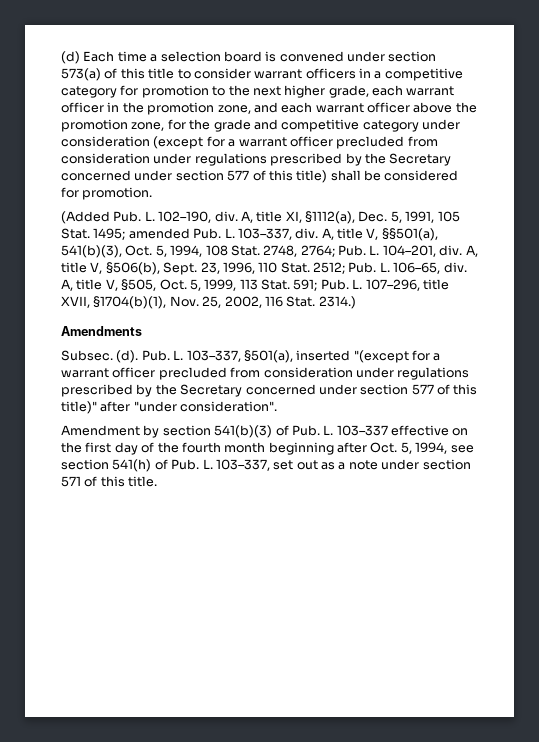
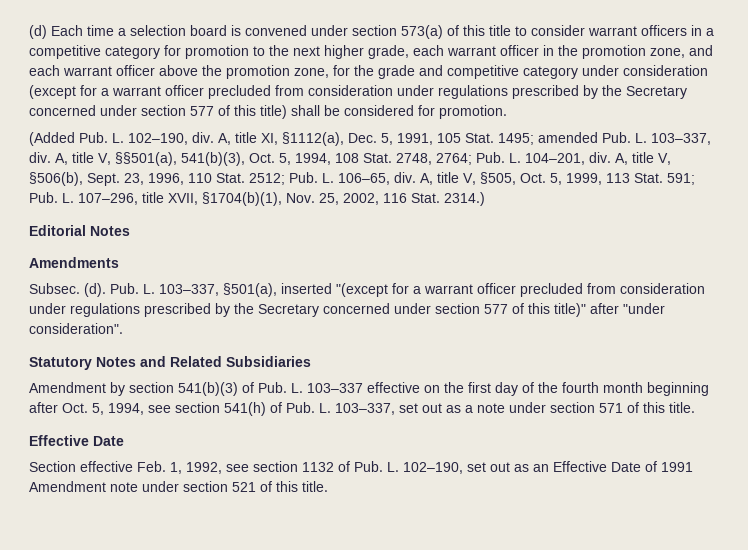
+ Editorial Notes
+ Statutory Notes and Related Subsidiaries
  Amendment by section 541(b)(3) of Pub. L. 103–337 effective on the first day of the fourth month beginning after Oct. 5, 1994, see section 541(h) of Pub. L. 103–337, set out as a note under section 571 of this title.
+ Effective Date
+ Section effective Feb. 1, 1992, see section 1132 of Pub. L. 102–190, set out as an Effective Date of 1991 Amendment note under section 521 of this title.

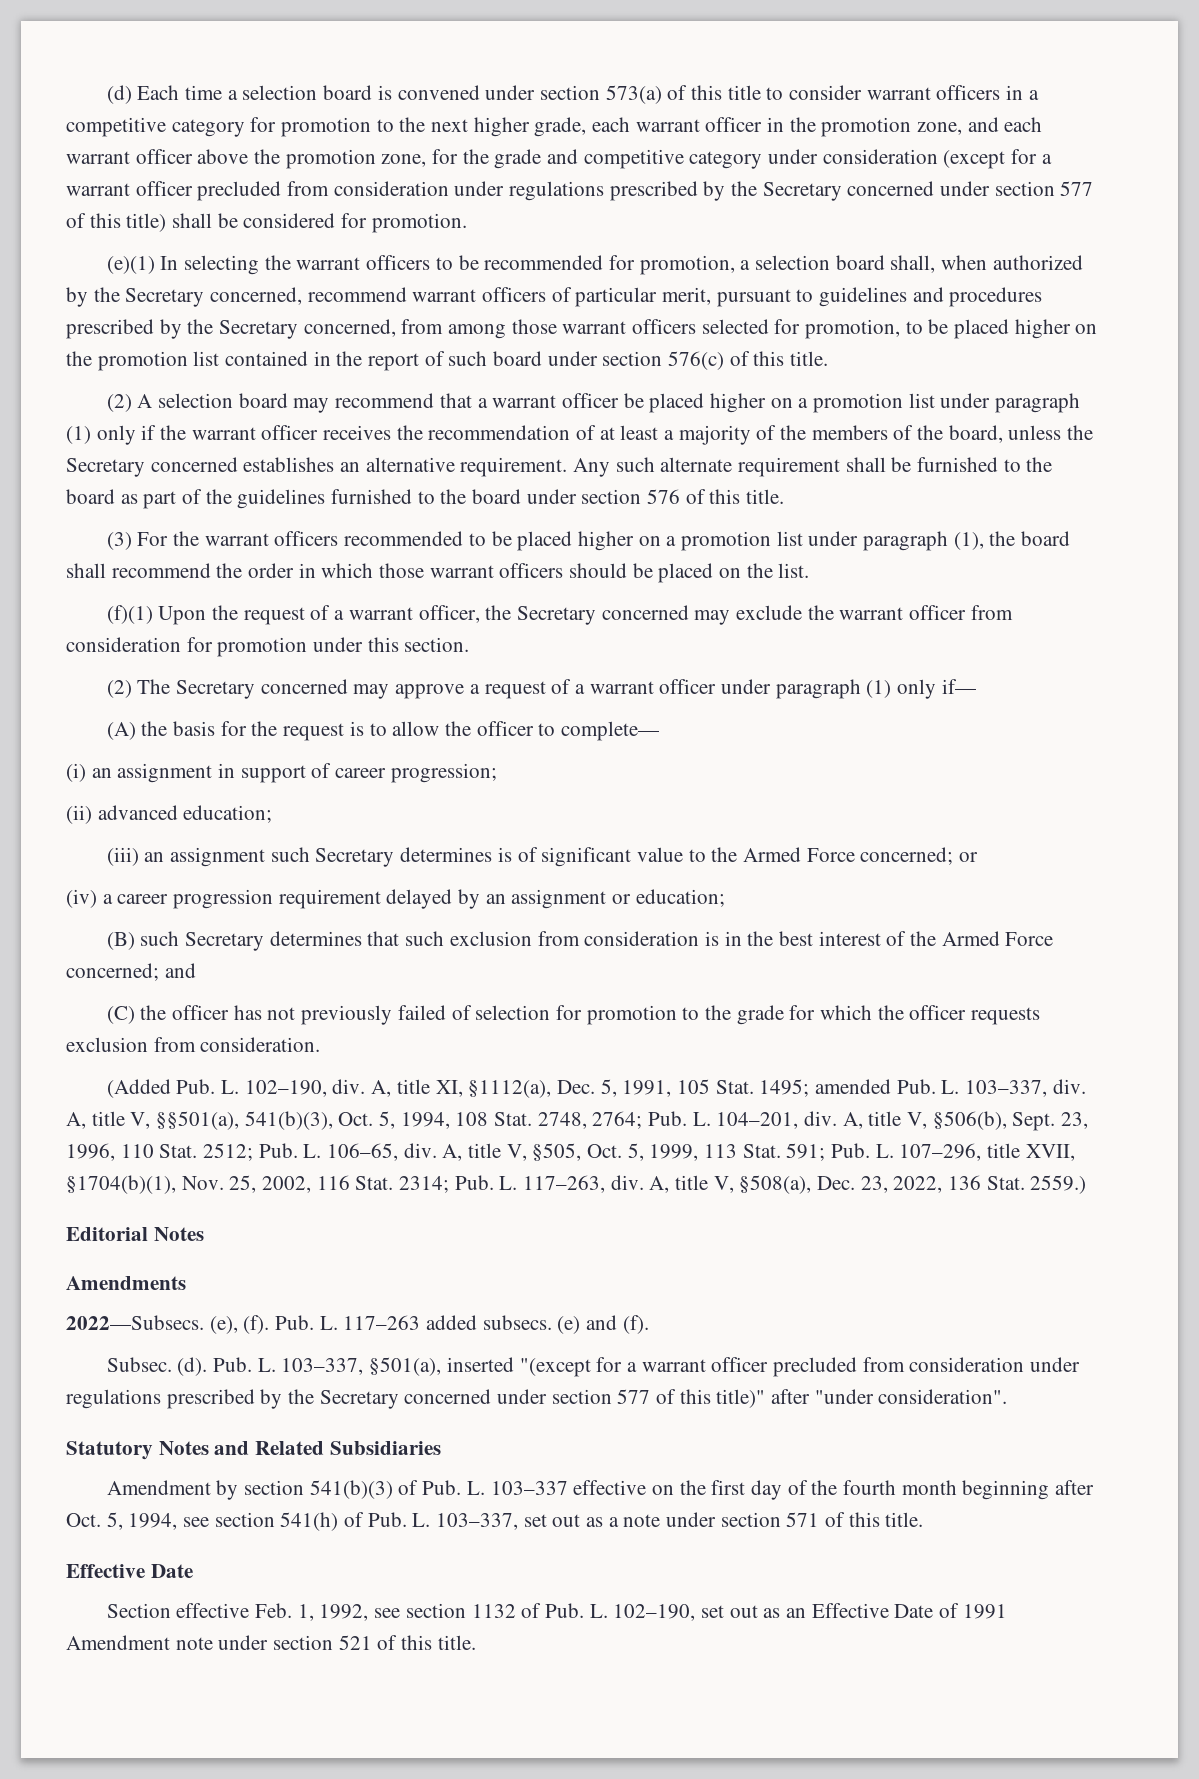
+ (e)(1) In selecting the warrant officers to be recommended for promotion, a selection board shall, when authorized by the Secretary concerned, recommend warrant officers of particular merit, pursuant to guidelines and procedures prescribed by the Secretary concerned, from among those warrant officers selected for promotion, to be placed higher on the promotion list contained in the report of such board under section 576(c) of this title.
+ (2) A selection board may recommend that a warrant officer be placed higher on a promotion list under paragraph (1) only if the warrant officer receives the recommendation of at least a majority of the members of the board, unless the Secretary concerned establishes an alternative requirement. Any such alternate requirement shall be furnished to the board as part of the guidelines furnished to the board under section 576 of this title.
+ (3) For the warrant officers recommended to be placed higher on a promotion list under paragraph (1), the board shall recommend the order in which those warrant officers should be placed on the list.
+ (f)(1) Upon the request of a warrant officer, the Secretary concerned may exclude the warrant officer from consideration for promotion under this section.
+ (2) The Secretary concerned may approve a request of a warrant officer under paragraph (1) only if—
+ (A) the basis for the request is to allow the officer to complete—
+ (i) an assignment in support of career progression;
+ (ii) advanced education;
+ (iii) an assignment such Secretary determines is of significant value to the Armed Force concerned; or
+ (iv) a career progression requirement delayed by an assignment or education;
+ (B) such Secretary determines that such exclusion from consideration is in the best interest of the Armed Force concerned; and
+ (C) the officer has not previously failed of selection for promotion to the grade for which the officer requests exclusion from consideration.
- 2314.)
+ 2314; Pub. L. 117–263, div. A, title V, §508(a), Dec. 23, 2022, 136 Stat. 2559.)
  Editorial Notes
  Amendments
+ 2022—Subsecs. (e), (f). Pub. L. 117–263 added subsecs. (e) and (f).

